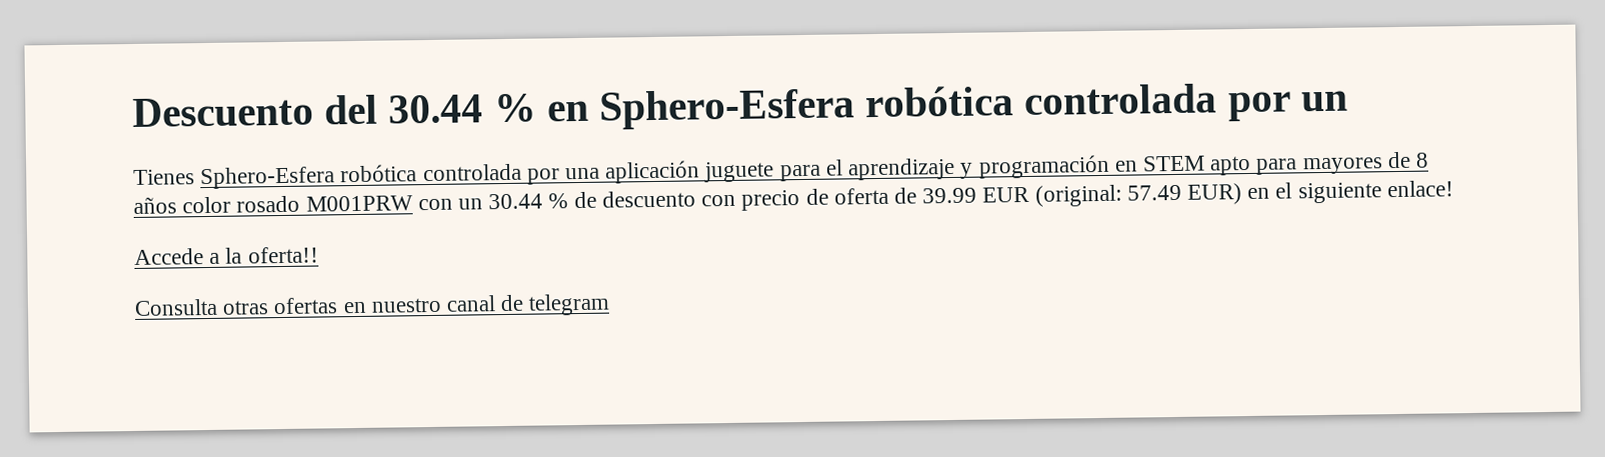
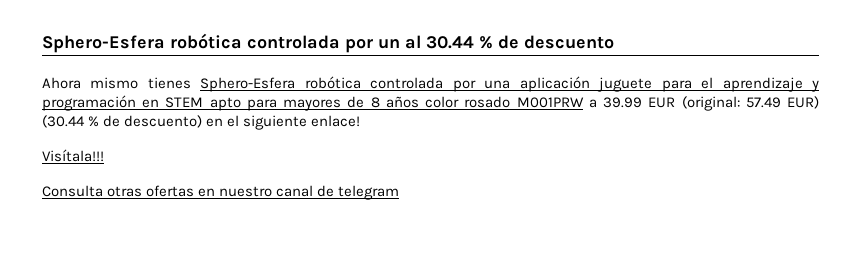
- Descuento del 30.44 % en Sphero-Esfera robótica controlada por un
- Tienes Sphero-Esfera robótica controlada por una aplicación juguete para el aprendizaje y programación en STEM apto para mayores de 8 años color rosado M001PRW con un 30.44 % de descuento con precio de oferta de 39.99 EUR (original: 57.49 EUR) en el siguiente enlace!
+ Sphero-Esfera robótica controlada por un al 30.44 % de descuento
+ Ahora mismo tienes Sphero-Esfera robótica controlada por una aplicación juguete para el aprendizaje y programación en STEM apto para mayores de 8 años color rosado M001PRW a 39.99 EUR (original: 57.49 EUR) (30.44 % de descuento) en el siguiente enlace!
- Accede a la oferta!!
+ Visítala!!!

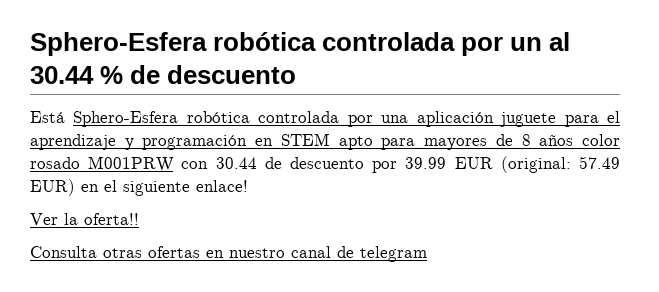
- Ahora mismo tienes Sphero-Esfera robótica controlada por una aplicación juguete para el aprendizaje y programación en STEM apto para mayores de 8 años color rosado M001PRW a 39.99 EUR (original: 57.49 EUR) (30.44 % de descuento) en el siguiente enlace!
+ Está Sphero-Esfera robótica controlada por una aplicación juguete para el aprendizaje y programación en STEM apto para mayores de 8 años color rosado M001PRW con 30.44 de descuento por 39.99 EUR (original: 57.49 EUR) en el siguiente enlace!
- Visítala!!!
+ Ver la oferta!!

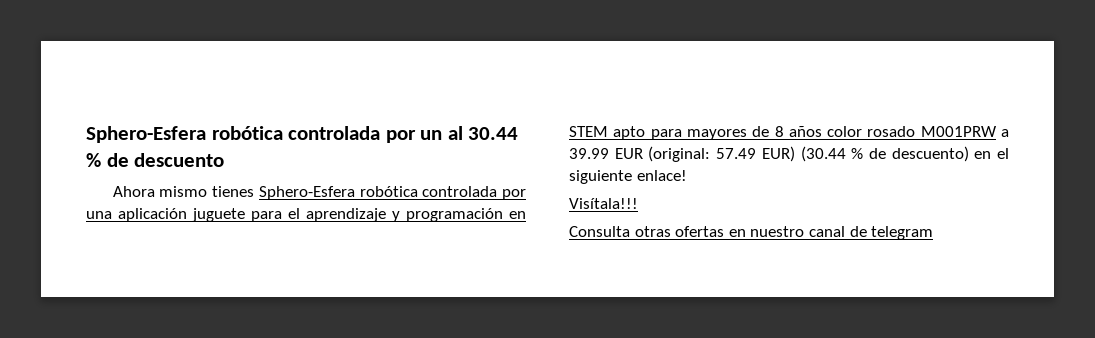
- Está Sphero-Esfera robótica controlada por una aplicación juguete para el aprendizaje y programación en STEM apto para mayores de 8 años color rosado M001PRW con 30.44 de descuento por 39.99 EUR (original: 57.49 EUR) en el siguiente enlace!
+ Ahora mismo tienes Sphero-Esfera robótica controlada por una aplicación juguete para el aprendizaje y programación en STEM apto para mayores de 8 años color rosado M001PRW a 39.99 EUR (original: 57.49 EUR) (30.44 % de descuento) en el siguiente enlace!
- Ver la oferta!!
+ Visítala!!!

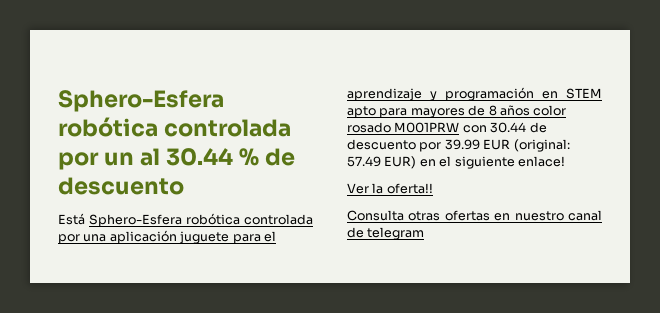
- Ahora mismo tienes Sphero-Esfera robótica controlada por una aplicación juguete para el aprendizaje y programación en STEM apto para mayores de 8 años color rosado M001PRW a 39.99 EUR (original: 57.49 EUR) (30.44 % de descuento) en el siguiente enlace!
+ Está Sphero-Esfera robótica controlada por una aplicación juguete para el aprendizaje y programación en STEM apto para mayores de 8 años color rosado M001PRW con 30.44 de descuento por 39.99 EUR (original: 57.49 EUR) en el siguiente enlace!
- Visítala!!!
+ Ver la oferta!!

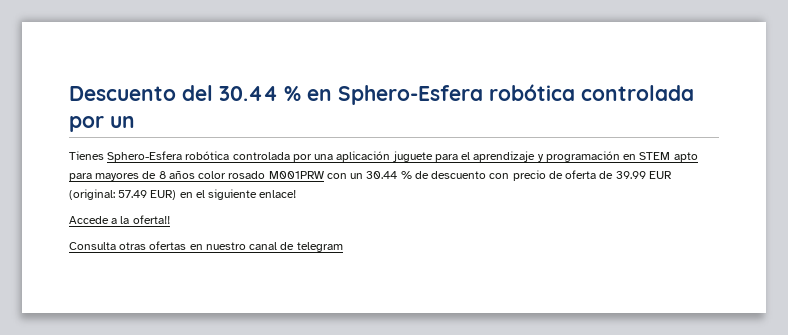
- Sphero-Esfera robótica controlada por un al 30.44 % de descuento
- Está Sphero-Esfera robótica controlada por una aplicación juguete para el aprendizaje y programación en STEM apto para mayores de 8 años color rosado M001PRW con 30.44 de descuento por 39.99 EUR (original: 57.49 EUR) en el siguiente enlace!
+ Descuento del 30.44 % en Sphero-Esfera robótica controlada por un
+ Tienes Sphero-Esfera robótica controlada por una aplicación juguete para el aprendizaje y programación en STEM apto para mayores de 8 años color rosado M001PRW con un 30.44 % de descuento con precio de oferta de 39.99 EUR (original: 57.49 EUR) en el siguiente enlace!
- Ver la oferta!!
+ Accede a la oferta!!

